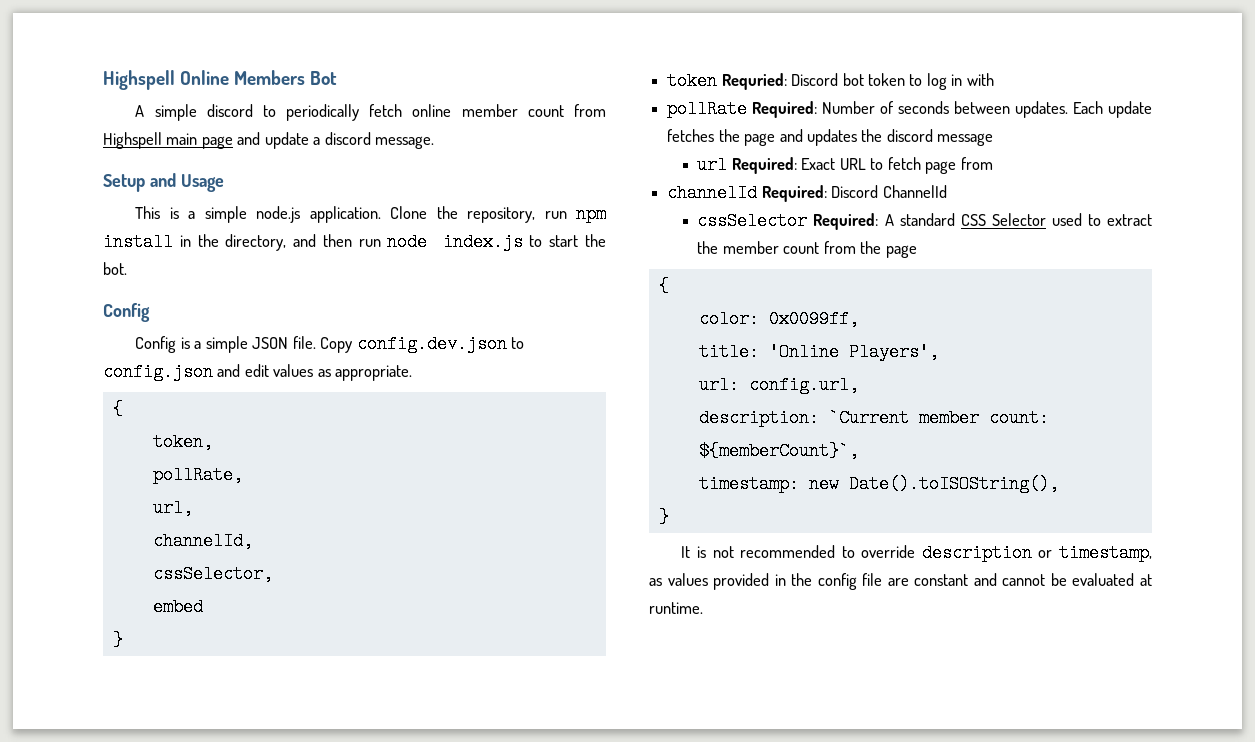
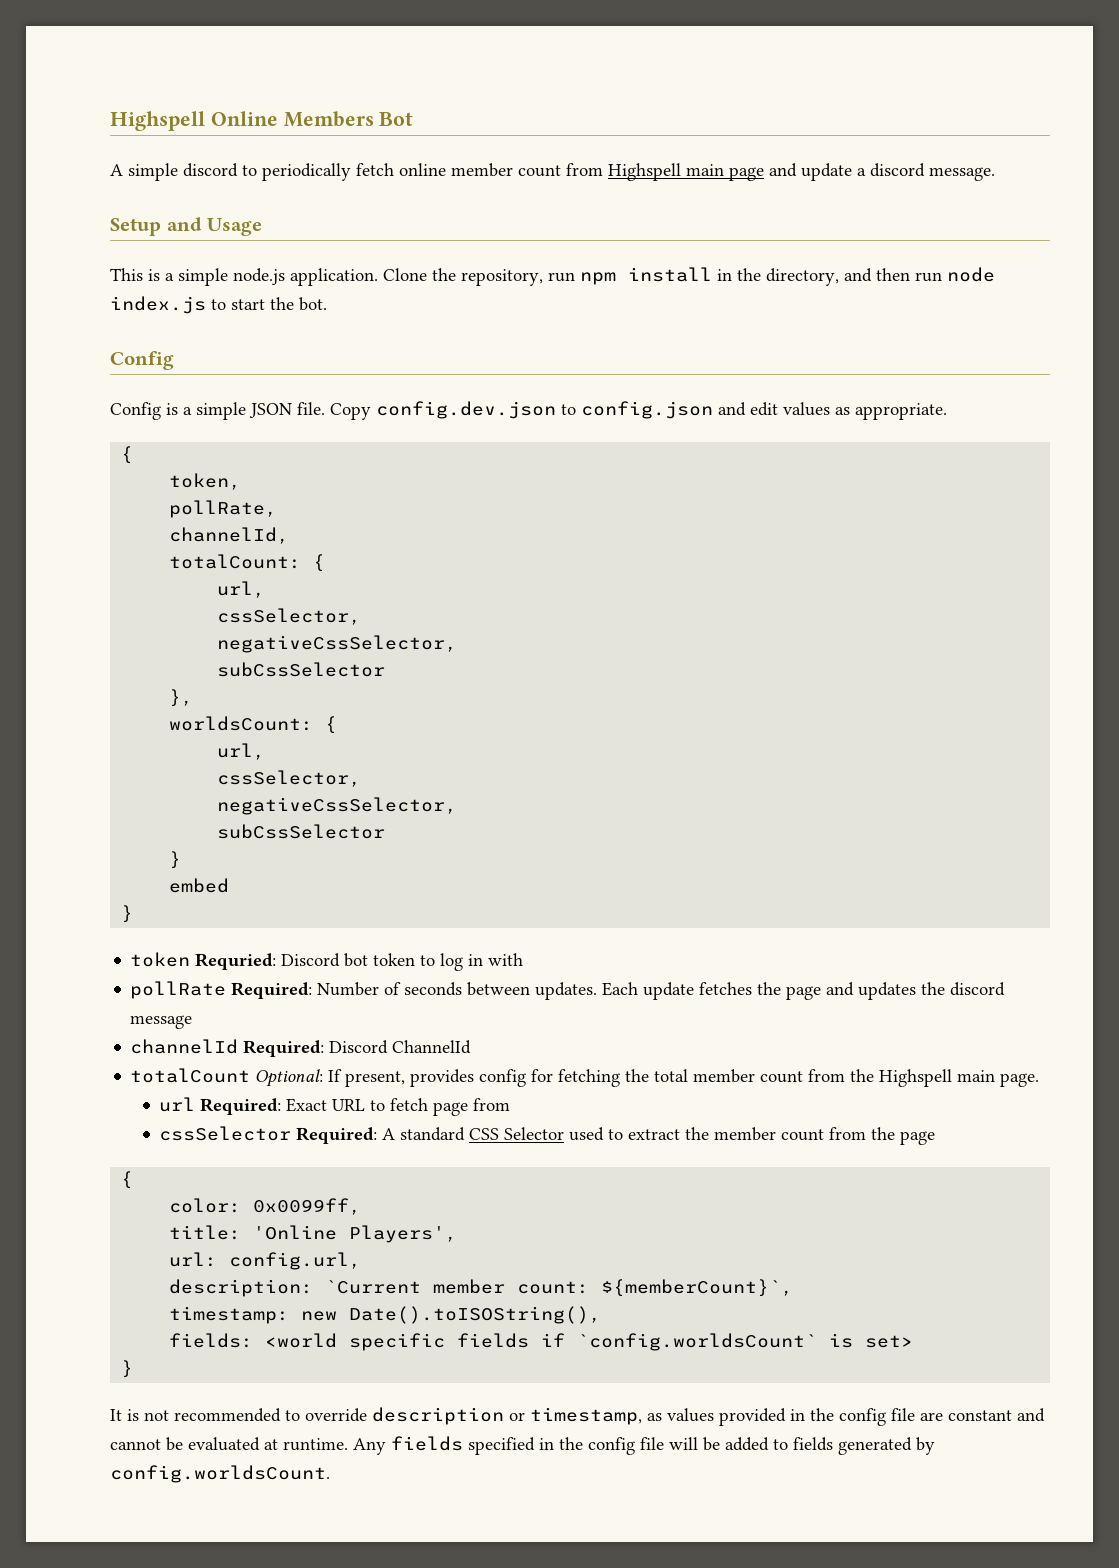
+ channelId,
+ totalCount: {
  url,
- channelId,
  cssSelector,
+ negativeCssSelector,
+ subCssSelector
+ },
+ worldsCount: {
+ url,
+ cssSelector,
+ negativeCssSelector,
+ subCssSelector
+ }
+ channelId Required: Discord ChannelId
+ totalCount Optional: If present, provides config for fetching the total member count from the Highspell main page.
- channelId Required: Discord ChannelId
+ fields: <world specific fields if `config.worldsCount` is set>
+ Any fields specified in the config file will be added to fields generated by config.worldsCount.

